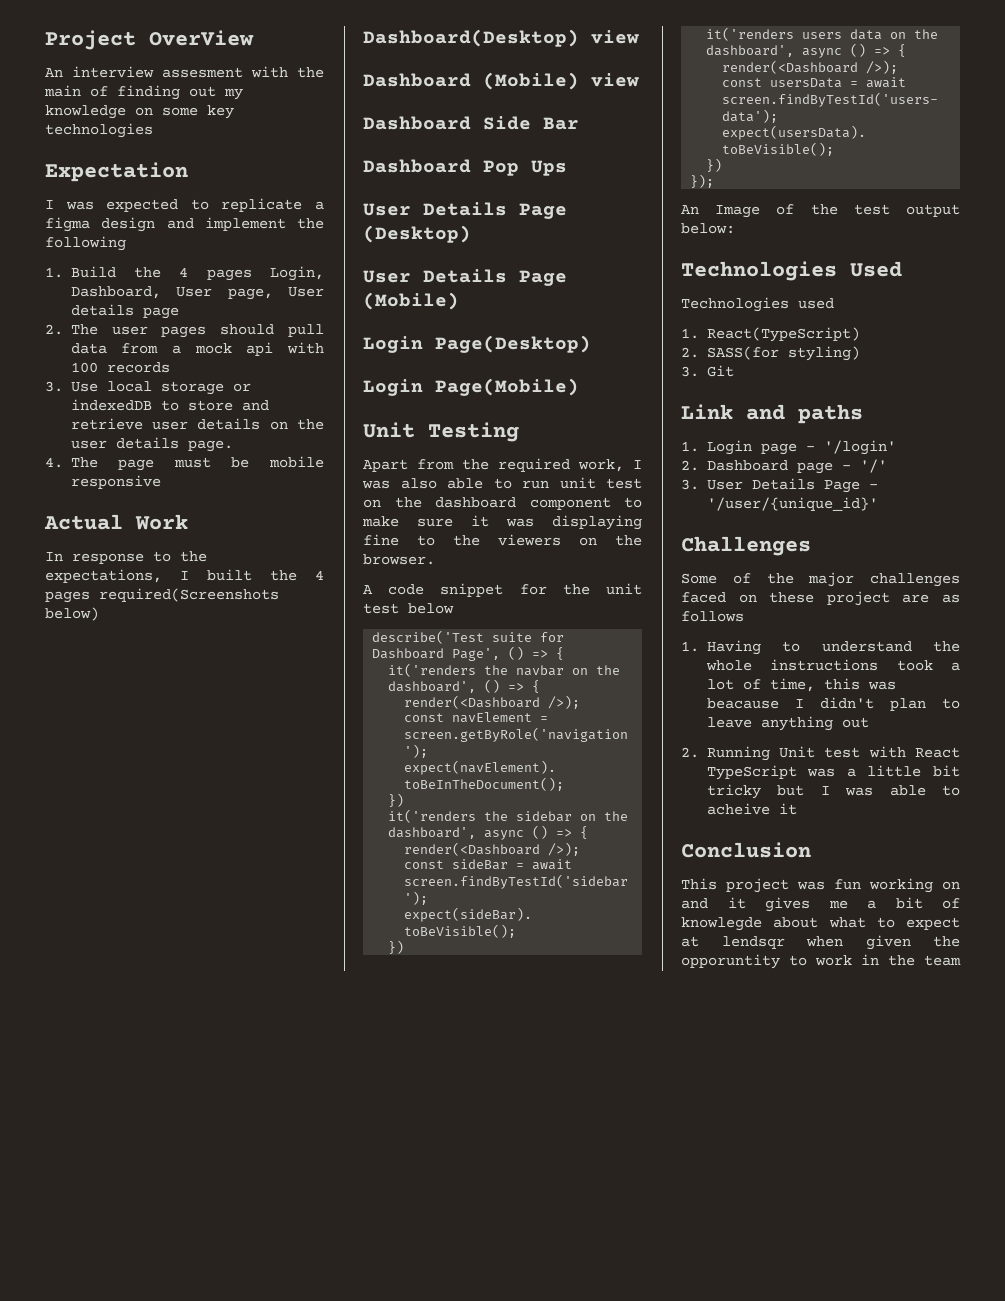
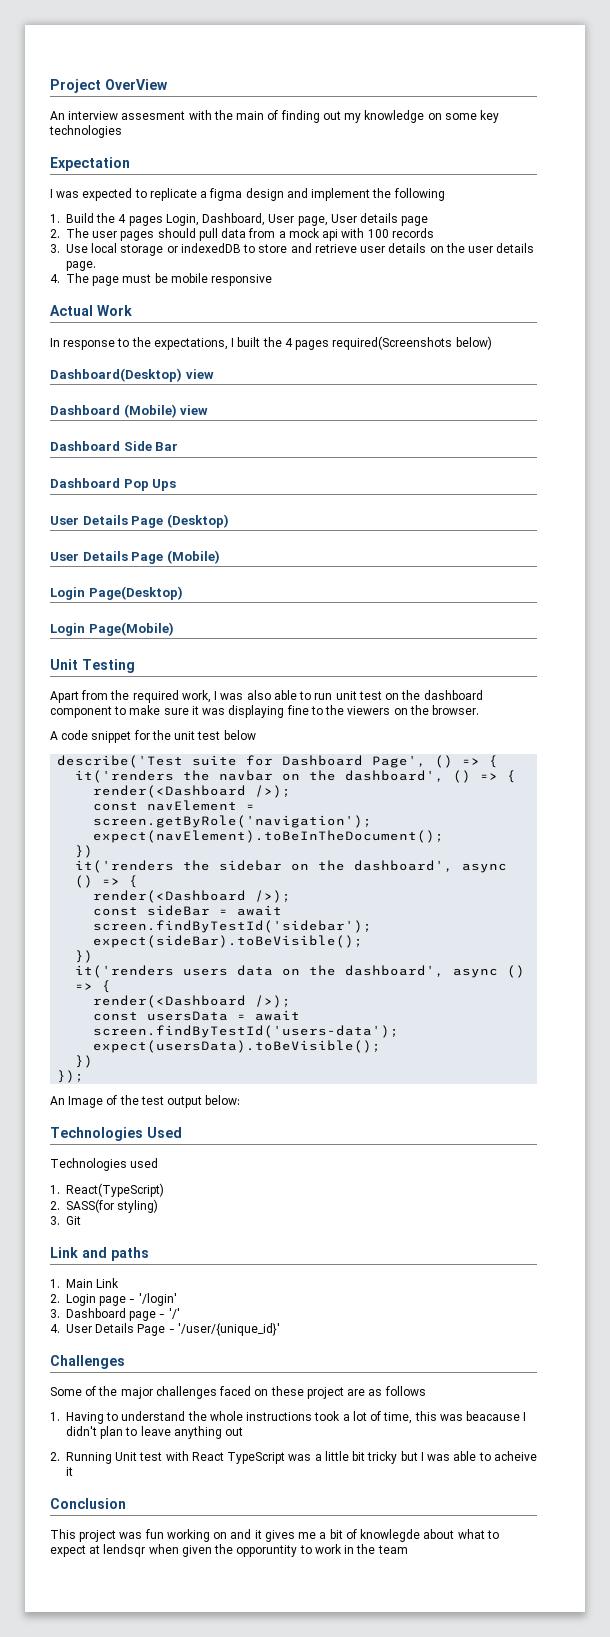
- 1. Login page - '/login'
+ 1. Main Link
+ 2. Login page - '/login'
- 2. Dashboard page - '/'
+ 3. Dashboard page - '/'
- 3. User Details Page - '/user/{unique_id}'
+ 4. User Details Page - '/user/{unique_id}'

